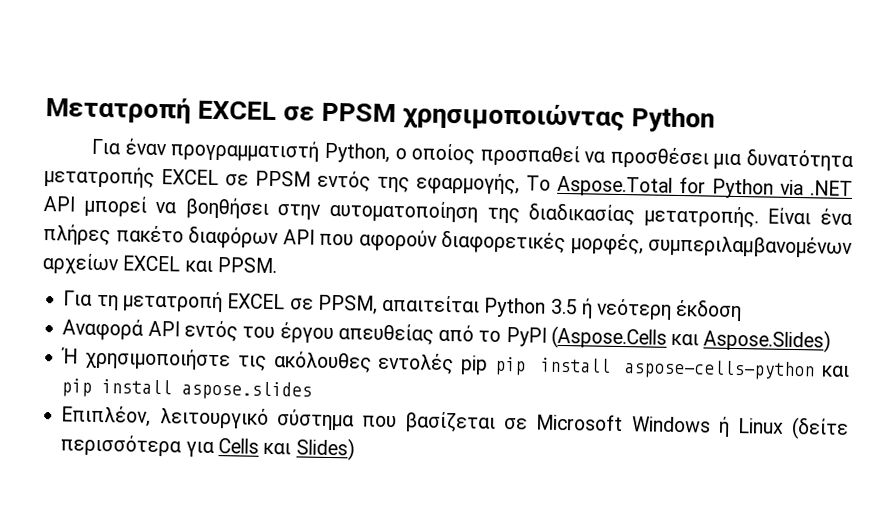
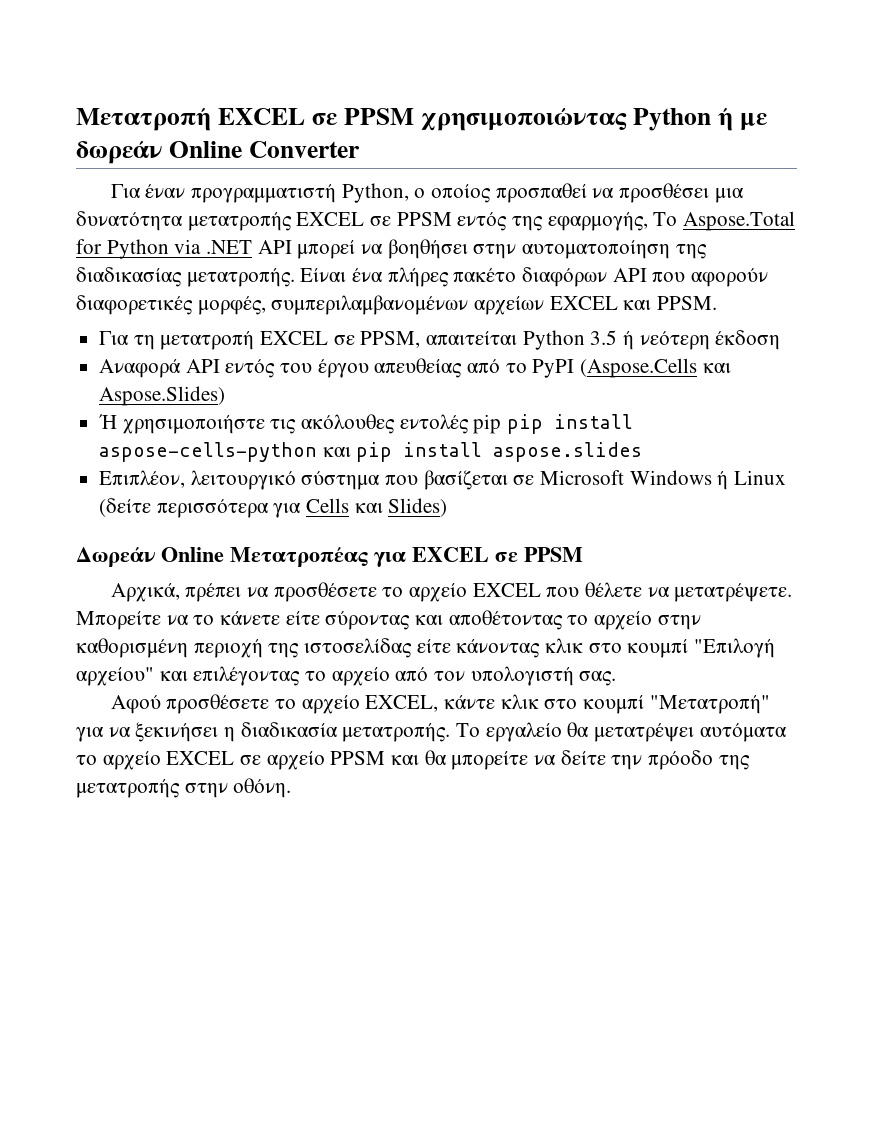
- Μετατροπή EXCEL σε PPSM χρησιμοποιώντας Python
+ Μετατροπή EXCEL σε PPSM χρησιμοποιώντας Python ή με δωρεάν Online Converter
+ Δωρεάν Online Μετατροπέας για EXCEL σε PPSM
+ Αρχικά, πρέπει να προσθέσετε το αρχείο EXCEL που θέλετε να μετατρέψετε. Μπορείτε να το κάνετε είτε σύροντας και αποθέτοντας το αρχείο στην καθορισμένη περιοχή της ιστοσελίδας είτε κάνοντας κλικ στο κουμπί "Επιλογή αρχείου" και επιλέγοντας το αρχείο από τον υπολογιστή σας.
+ Αφού προσθέσετε το αρχείο EXCEL, κάντε κλικ στο κουμπί "Μετατροπή" για να ξεκινήσει η διαδικασία μετατροπής. Το εργαλείο θα μετατρέψει αυτόματα το αρχείο EXCEL σε αρχείο PPSM και θα μπορείτε να δείτε την πρόοδο της μετατροπής στην οθόνη.

